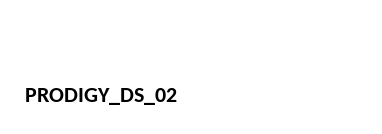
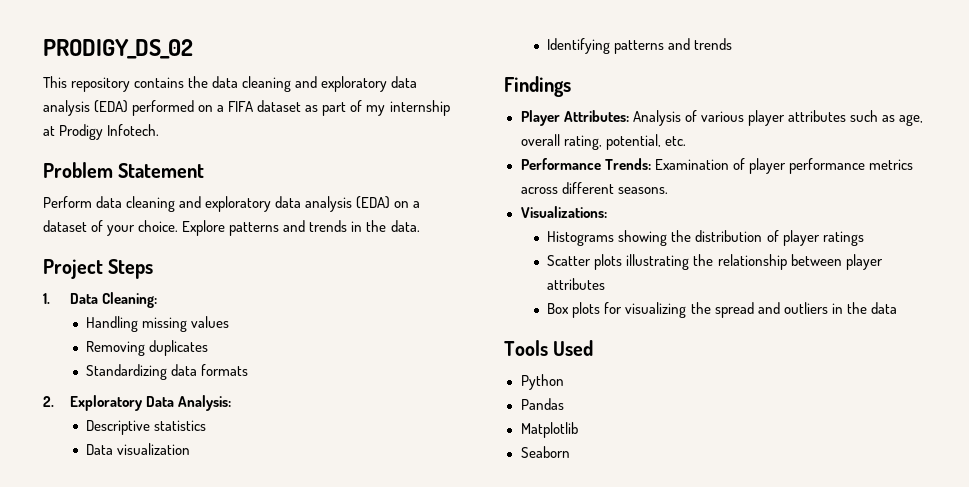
+ This repository contains the data cleaning and exploratory data analysis (EDA) performed on a FIFA dataset as part of my internship at Prodigy Infotech.
+ Problem Statement
+ Perform data cleaning and exploratory data analysis (EDA) on a dataset of your choice. Explore patterns and trends in the data.
+ Project Steps
+ 1. Data Cleaning:
+ Handling missing values
+ Removing duplicates
+ Standardizing data formats
+ 2. Exploratory Data Analysis:
+ Descriptive statistics
+ Data visualization
+ Identifying patterns and trends
+ Findings
+ Player Attributes: Analysis of various player attributes such as age, overall rating, potential, etc.
+ Performance Trends: Examination of player performance metrics across different seasons.
+ Visualizations:
+ Histograms showing the distribution of player ratings
+ Scatter plots illustrating the relationship between player attributes
+ Box plots for visualizing the spread and outliers in the data
+ Tools Used
+ Python
+ Pandas
+ Matplotlib
+ Seaborn

